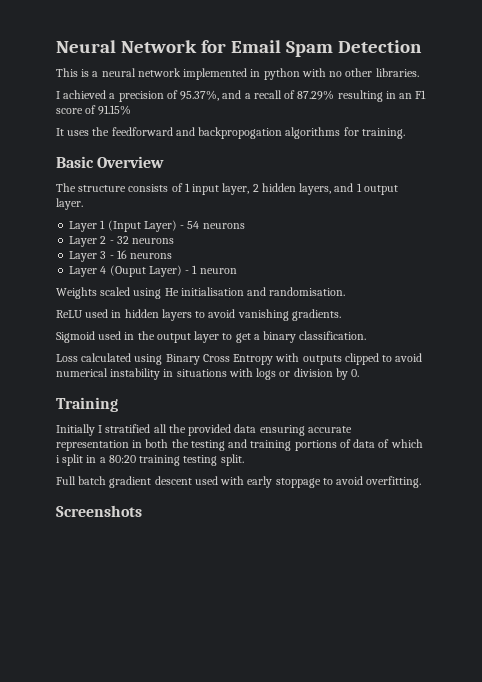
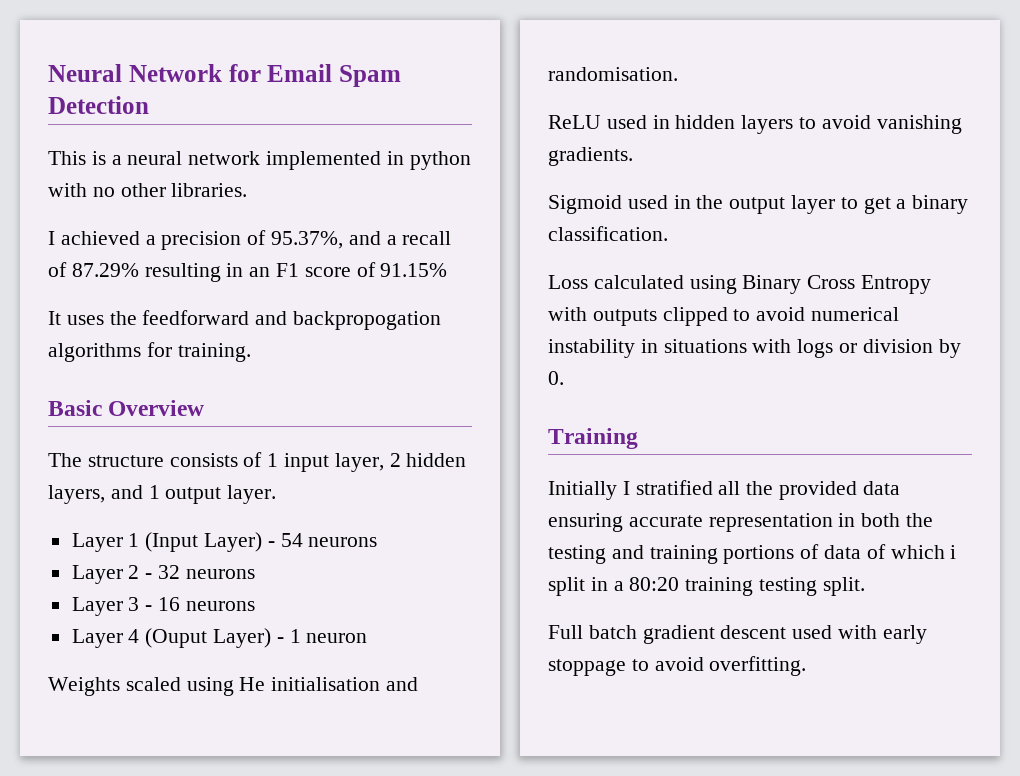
- Screenshots

